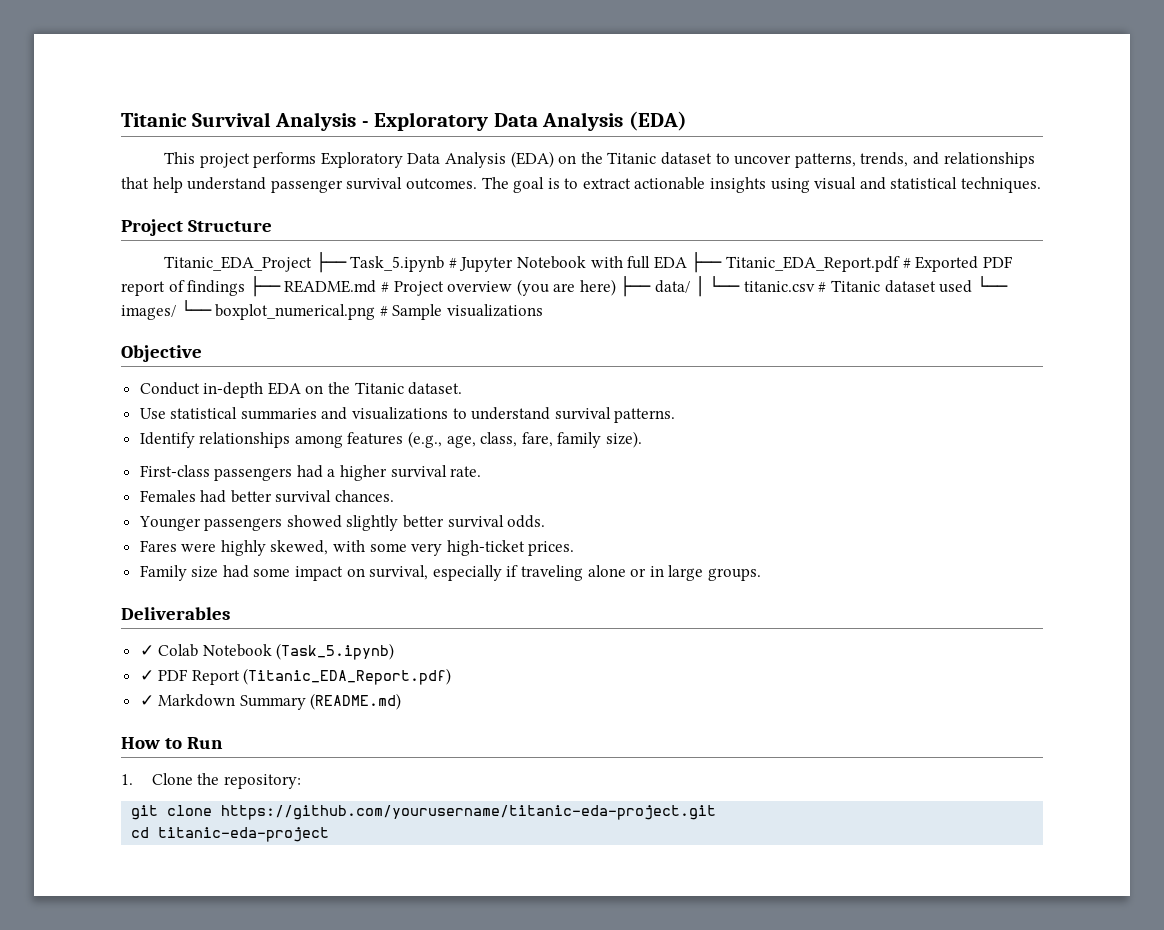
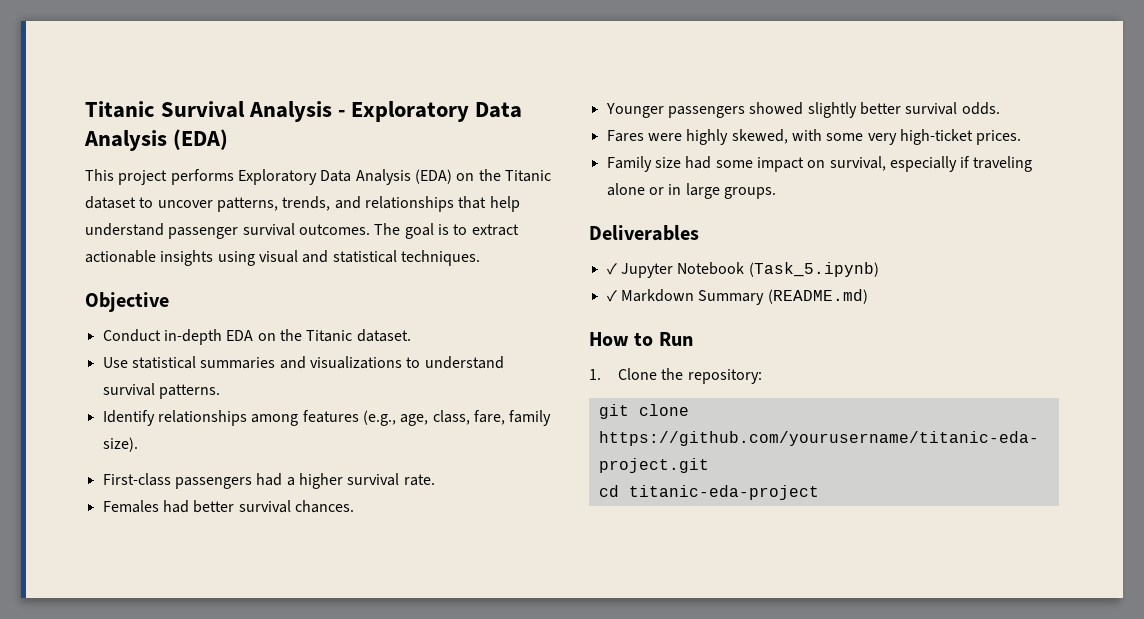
- Project Structure
- Titanic_EDA_Project ├── Task_5.ipynb # Jupyter Notebook with full EDA ├── Titanic_EDA_Report.pdf # Exported PDF report of findings ├── README.md # Project overview (you are here) ├── data/ │ └── titanic.csv # Titanic dataset used └── images/ └── boxplot_numerical.png # Sample visualizations
- ✓ Colab Notebook (Task_5.ipynb)
+ ✓ Jupyter Notebook (Task_5.ipynb)
- ✓ PDF Report (Titanic_EDA_Report.pdf)

